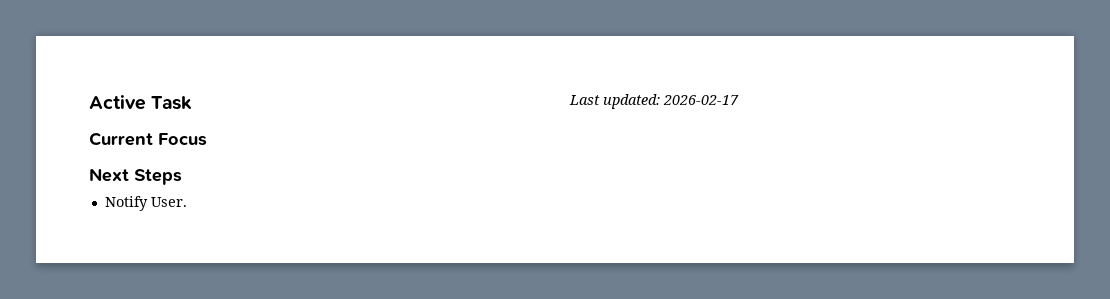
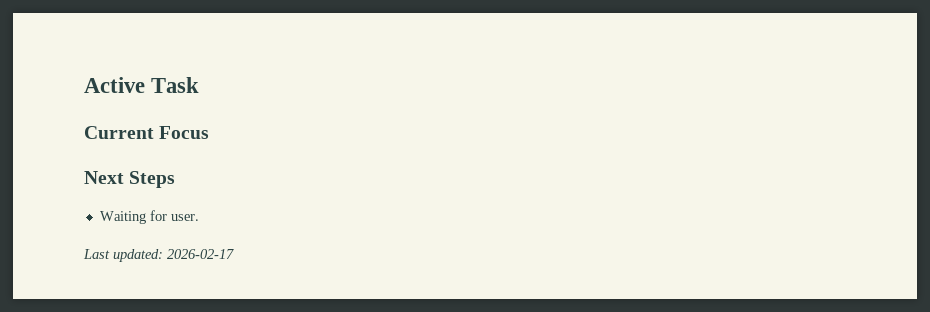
- Notify User.
+ Waiting for user.

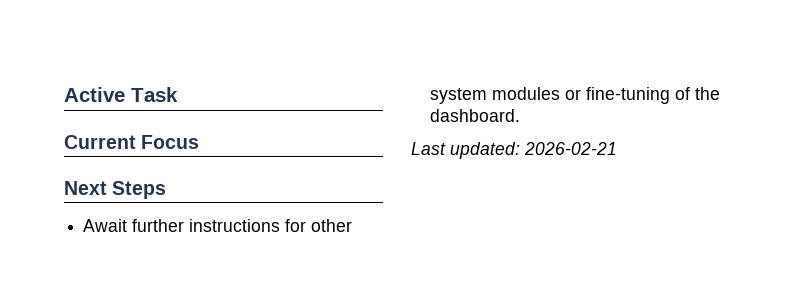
- Waiting for user.
+ Await further instructions for other system modules or fine-tuning of the dashboard.
- Last updated: 2026-02-17
+ Last updated: 2026-02-21

